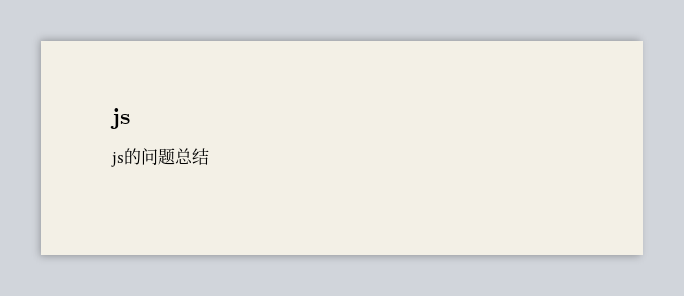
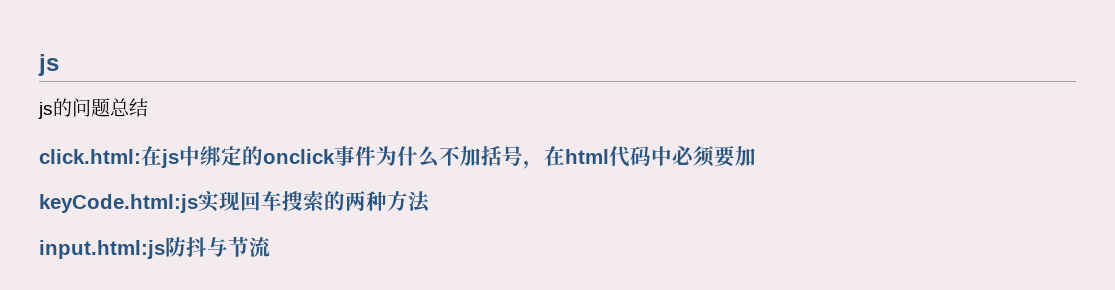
+ click.html:在js中绑定的onclick事件为什么不加括号，在html代码中必须要加
+ keyCode.html:js实现回车搜索的两种方法
+ input.html:js防抖与节流

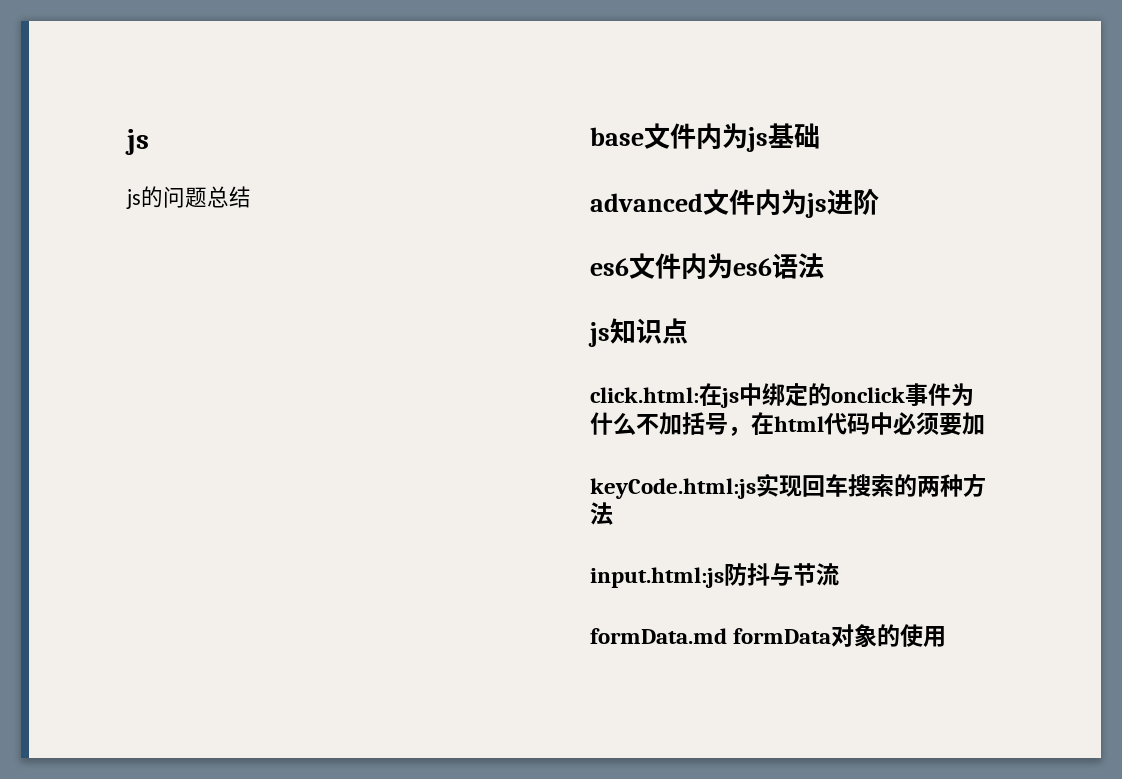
+ base文件内为js基础
+ advanced文件内为js进阶
+ es6文件内为es6语法
+ js知识点
+ formData.md formData对象的使用

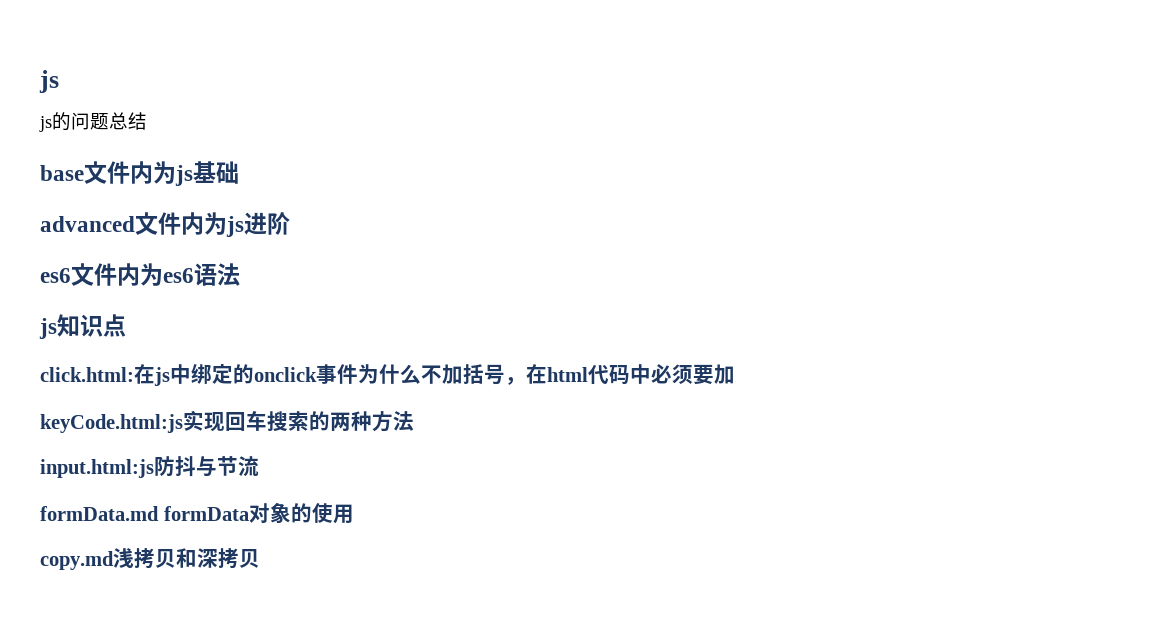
+ copy.md浅拷贝和深拷贝

